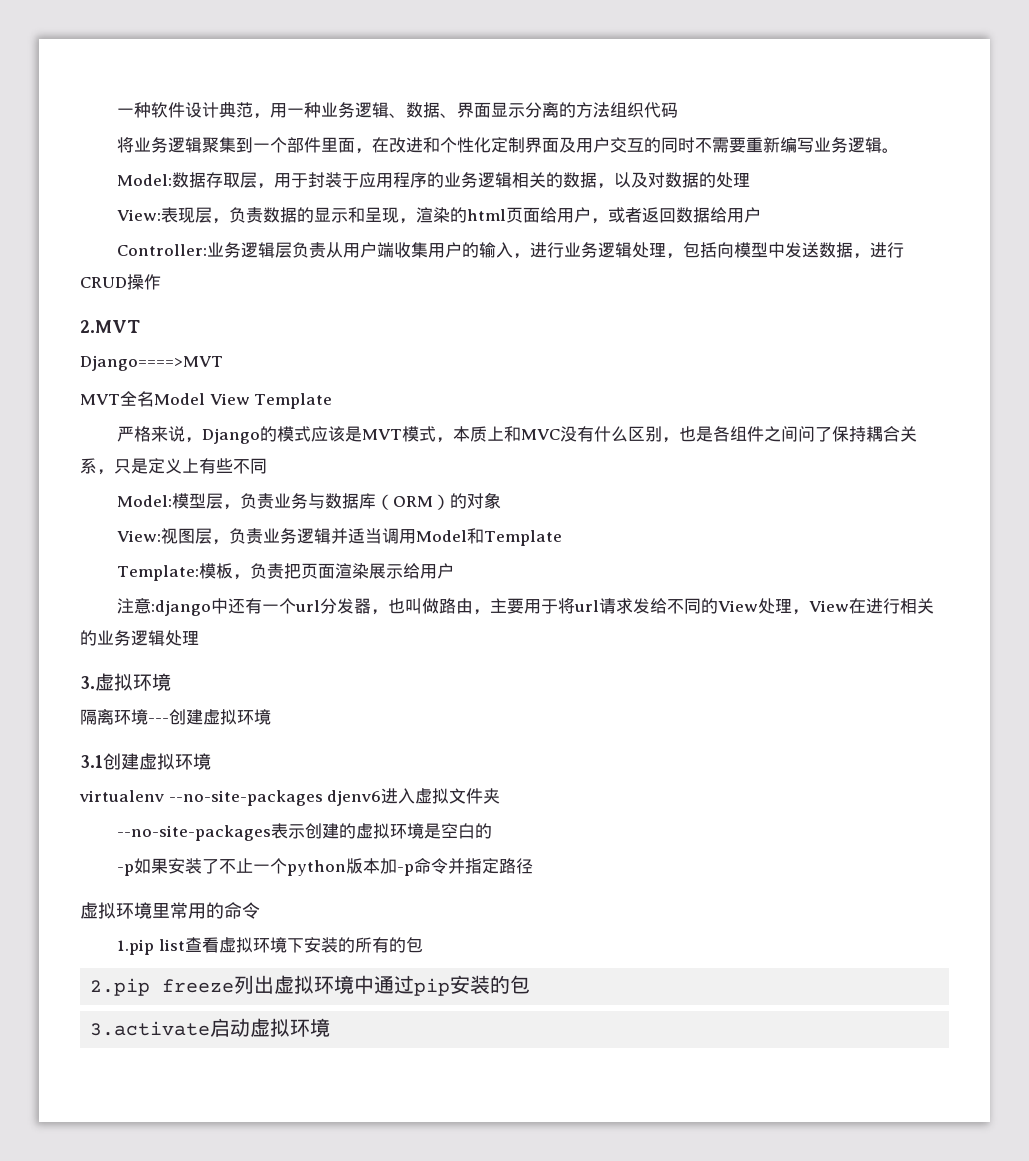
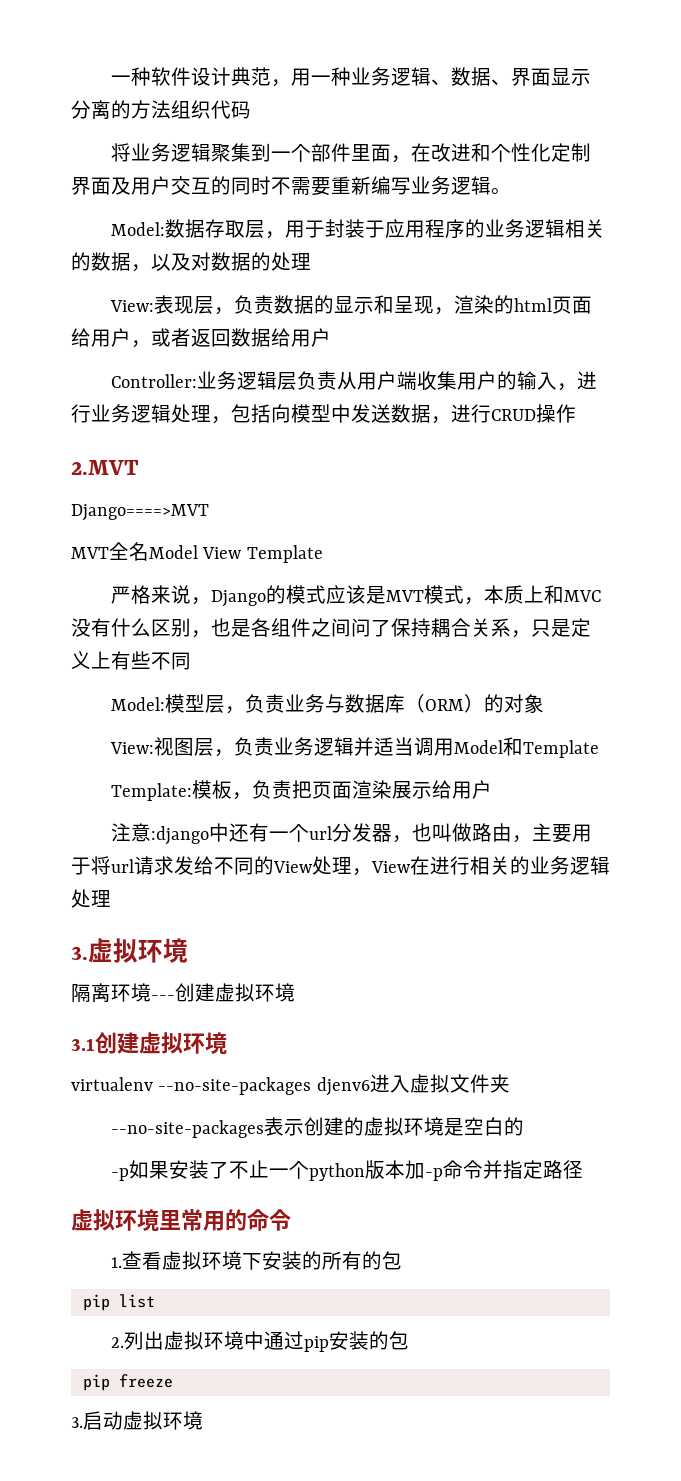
- 1.pip list查看虚拟环境下安装的所有的包
+ 1.查看虚拟环境下安装的所有的包
- 2.pip freeze列出虚拟环境中通过pip安装的包
+ pip list
+ 2.列出虚拟环境中通过pip安装的包
- 3.activate启动虚拟环境
+ pip freeze
+ 3.启动虚拟环境

